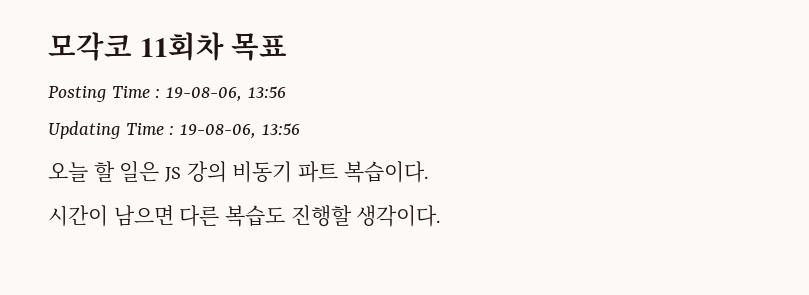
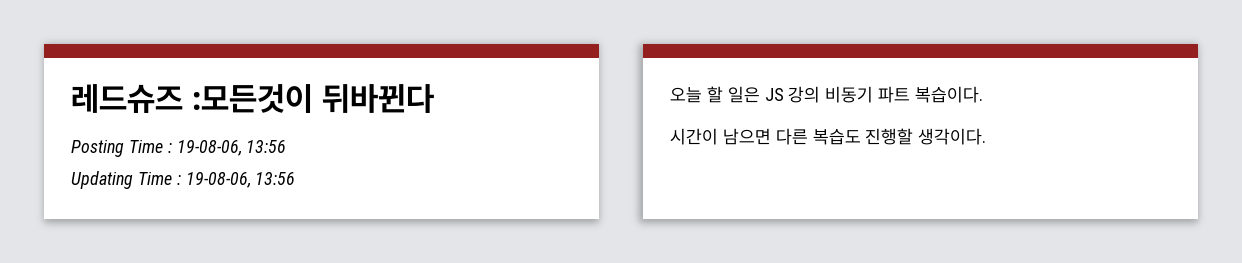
- 모각코 11회차 목표
+ 레드슈즈 :모든것이 뒤바뀐다

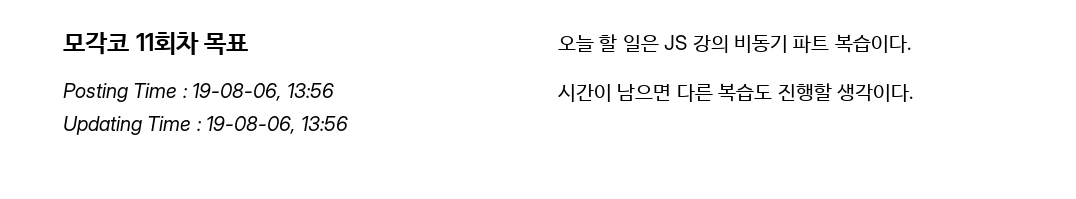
- 레드슈즈 :모든것이 뒤바뀐다
+ 모각코 11회차 목표

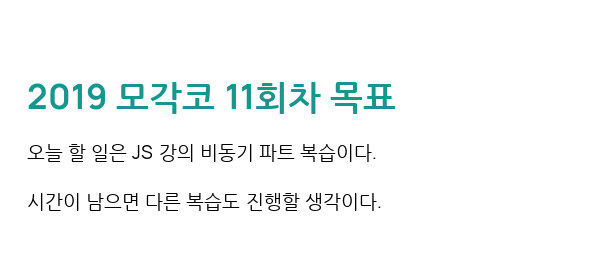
- 모각코 11회차 목표
+ 2019 모각코 11회차 목표
- Posting Time : 19-08-06, 13:56
- Updating Time : 19-08-06, 13:56

